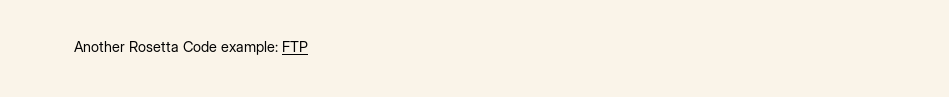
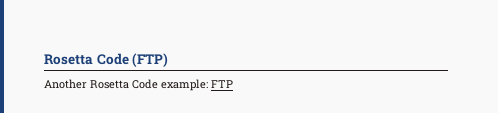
+ Rosetta Code (FTP)

